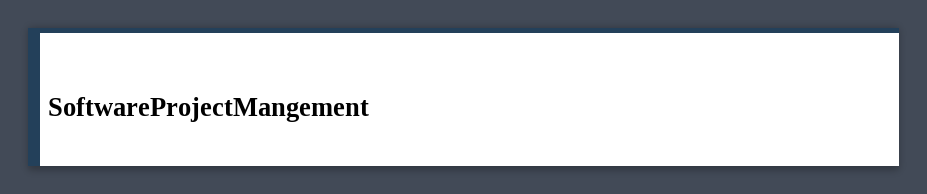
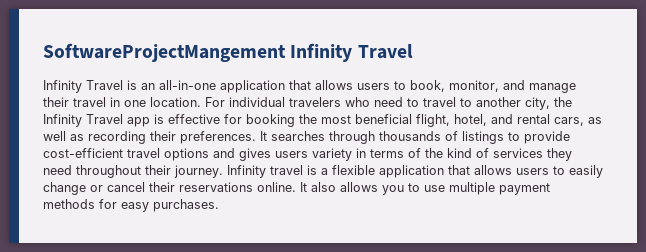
- SoftwareProjectMangement
+ SoftwareProjectMangement Infinity Travel
+ Infinity Travel is an all-in-one application that allows users to book, monitor, and manage their travel in one location. For individual travelers who need to travel to another city, the Infinity Travel app is effective for booking the most beneficial flight, hotel, and rental cars, as well as recording their preferences. It searches through thousands of listings to provide cost-efficient travel options and gives users variety in terms of the kind of services they need throughout their journey. Infinity travel is a flexible application that allows users to easily change or cancel their reservations online. It also allows you to use multiple payment methods for easy purchases.

